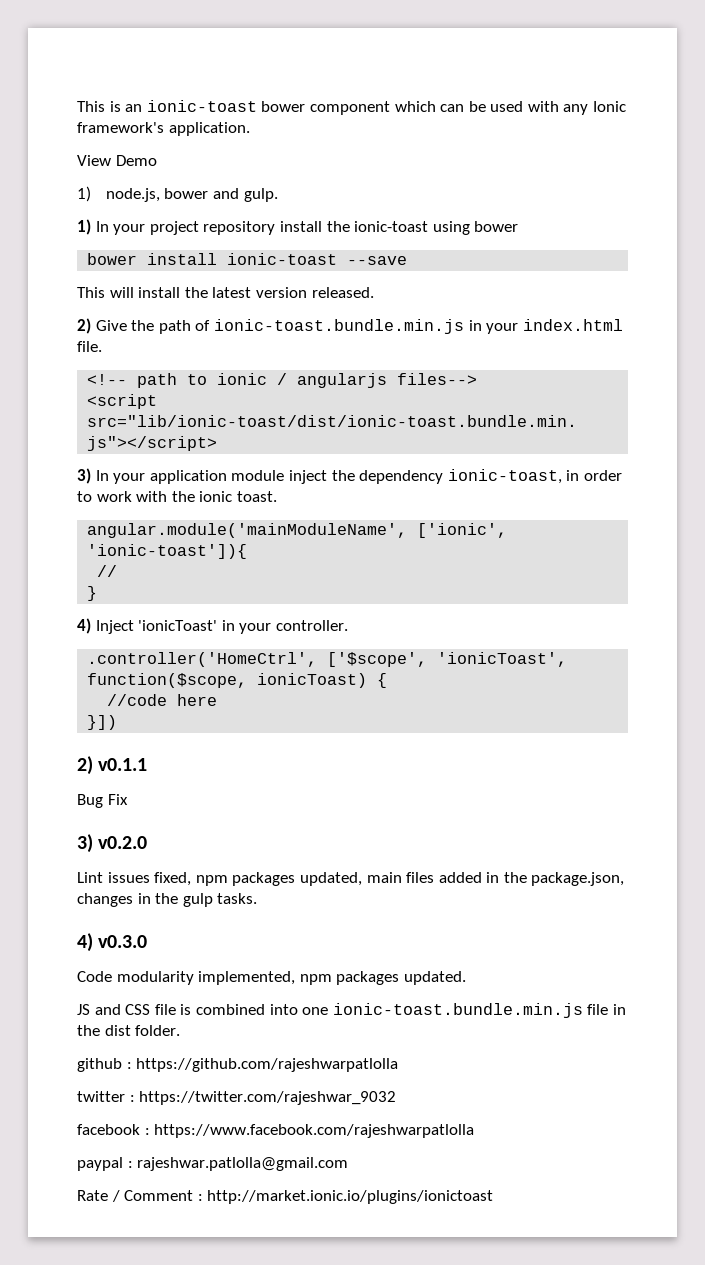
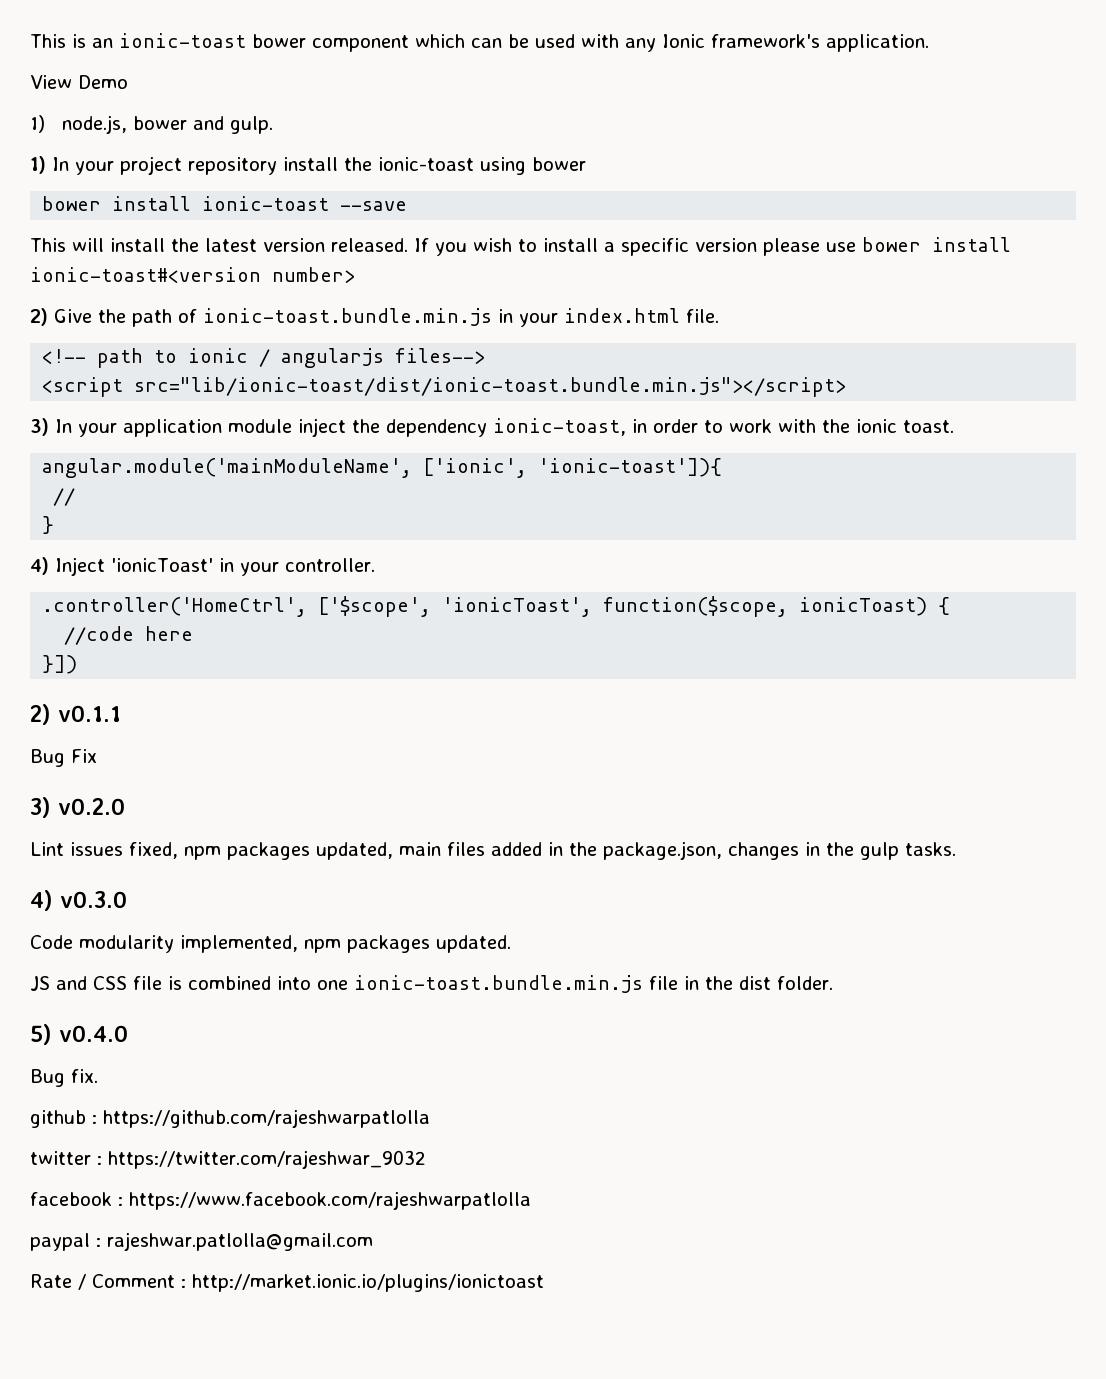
+ If you wish to install a specific version please use bower install ionic-toast#<version number>
+ 5) v0.4.0
+ Bug fix.

